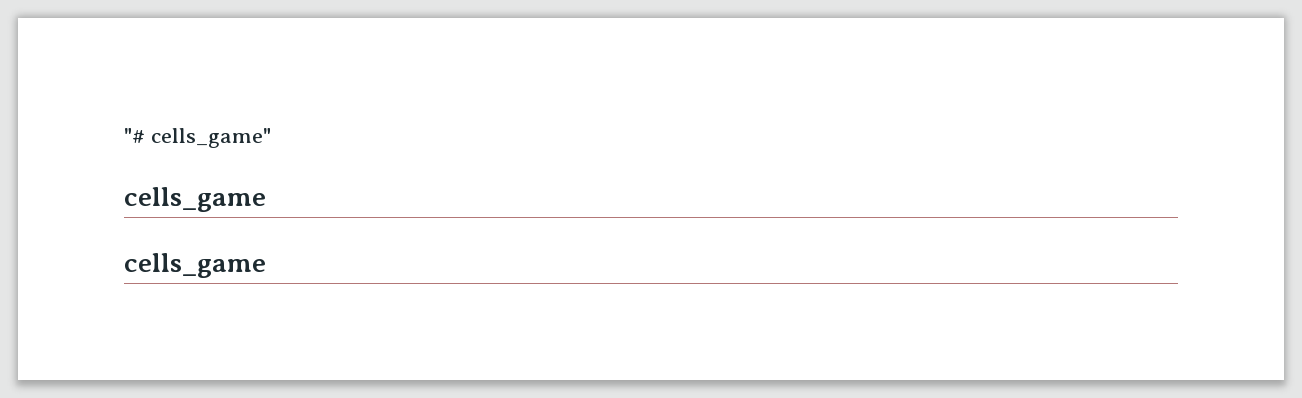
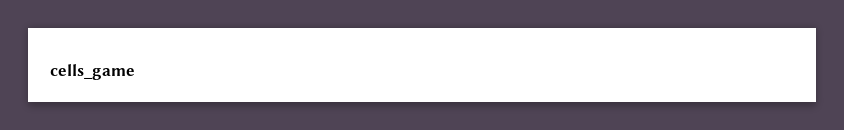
- "# cells_game"
- cells_game

